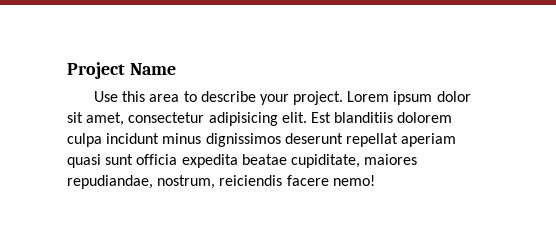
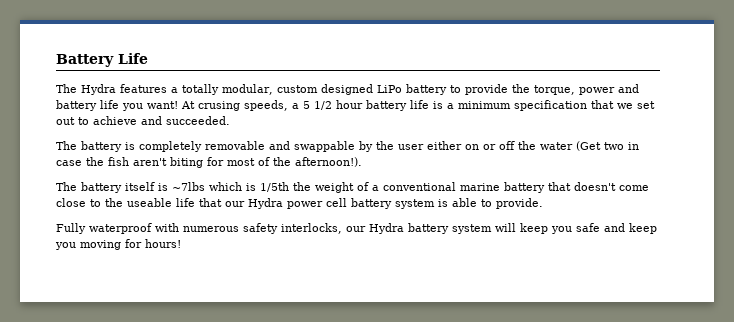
- Project Name
- Use this area to describe your project. Lorem ipsum dolor sit amet, consectetur adipisicing elit. Est blanditiis dolorem culpa incidunt minus dignissimos deserunt repellat aperiam quasi sunt officia expedita beatae cupiditate, maiores repudiandae, nostrum, reiciendis facere nemo!
+ Battery Life
+ The Hydra features a totally modular, custom designed LiPo battery to provide the torque, power and battery life you want! At crusing speeds, a 5 1/2 hour battery life is a minimum specification that we set out to achieve and succeeded.
+ The battery is completely removable and swappable by the user either on or off the water (Get two in case the fish aren't biting for most of the afternoon!).
+ The battery itself is ~7lbs which is 1/5th the weight of a conventional marine battery that doesn't come close to the useable life that our Hydra power cell battery system is able to provide.
+ Fully waterproof with numerous safety interlocks, our Hydra battery system will keep you safe and keep you moving for hours!

